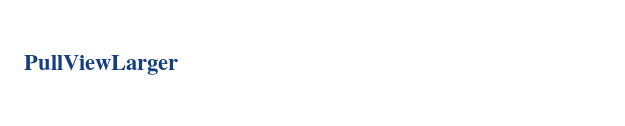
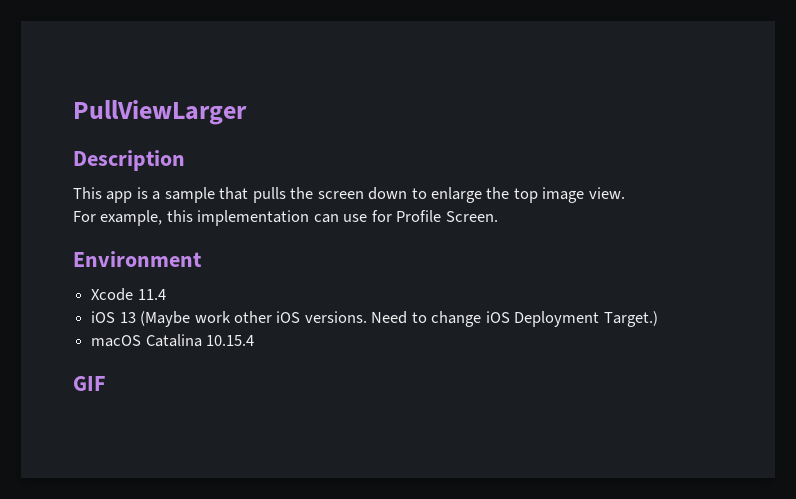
+ Description
+ This app is a sample that pulls the screen down to enlarge the top image view.
+ For example, this implementation can use for Profile Screen.
+ Environment
+ Xcode 11.4
+ iOS 13 (Maybe work other iOS versions. Need to change iOS Deployment Target.)
+ macOS Catalina 10.15.4
+ GIF

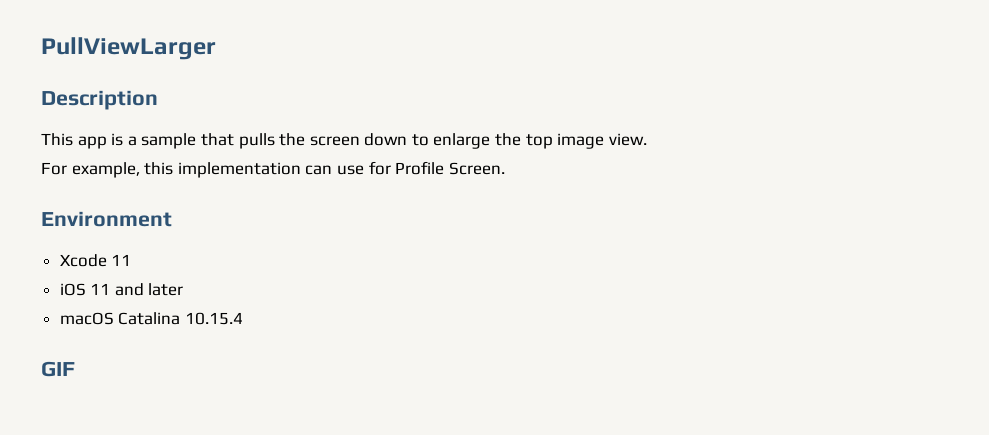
- Xcode 11.4
- iOS 13 (Maybe work other iOS versions. Need to change iOS Deployment Target.)
+ Xcode 11
+ iOS 11 and later

